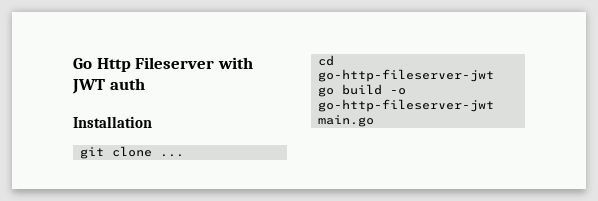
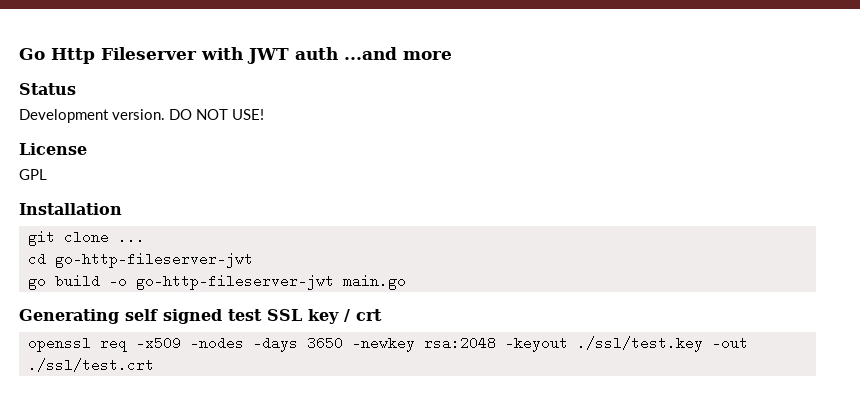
- Go Http Fileserver with JWT auth
+ Go Http Fileserver with JWT auth ...and more
+ Status
+ Development version. DO NOT USE!
+ License
+ GPL
+ Generating self signed test SSL key / crt
+ openssl req -x509 -nodes -days 3650 -newkey rsa:2048 -keyout ./ssl/test.key -out ./ssl/test.crt

